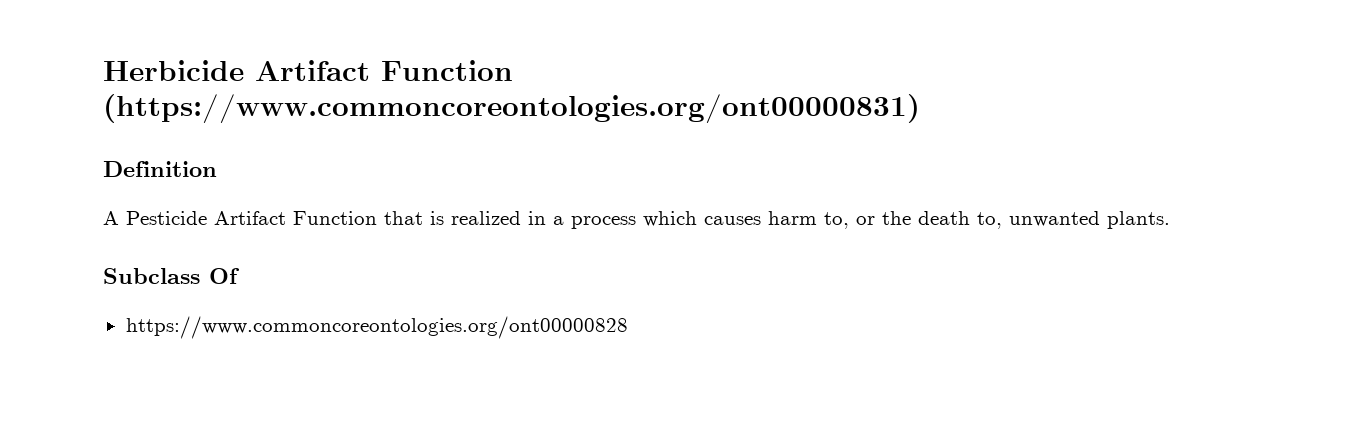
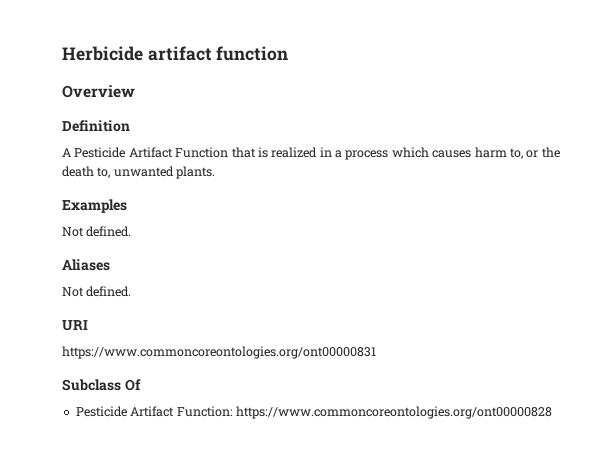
- Herbicide Artifact Function (https://www.commoncoreontologies.org/ont00000831)
+ Herbicide artifact function
+ Overview
+ Examples
+ Not defined.
+ Aliases
+ Not defined.
+ URI
+ https://www.commoncoreontologies.org/ont00000831
- https://www.commoncoreontologies.org/ont00000828
+ Pesticide Artifact Function: https://www.commoncoreontologies.org/ont00000828

